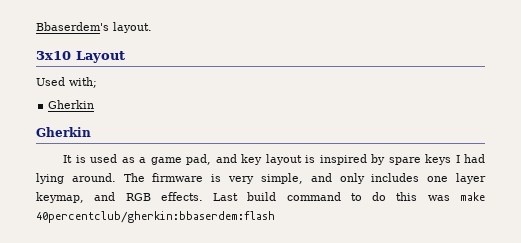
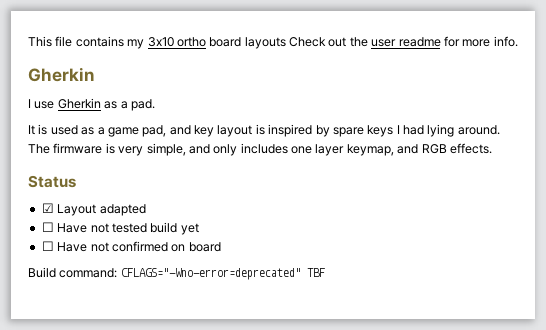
- Bbaserdem's layout.
- 3x10 Layout
- Used with;
+ This file contains my 3x10 ortho board layouts Check out the user readme for more info.
  Gherkin
- Gherkin
+ I use Gherkin as a pad.
- The firmware is very simple, and only includes one layer keymap, and RGB effects. Last build command to do this was make 40percentclub/gherkin:bbaserdem:flash
+ The firmware is very simple, and only includes one layer keymap, and RGB effects.
+ Status
+ ☑ Layout adapted
+ ☐ Have not tested build yet
+ ☐ Have not confirmed on board
+ Build command: CFLAGS="-Wno-error=deprecated" TBF

